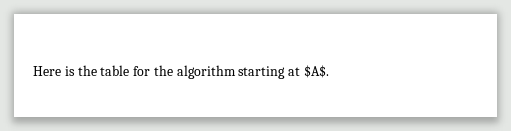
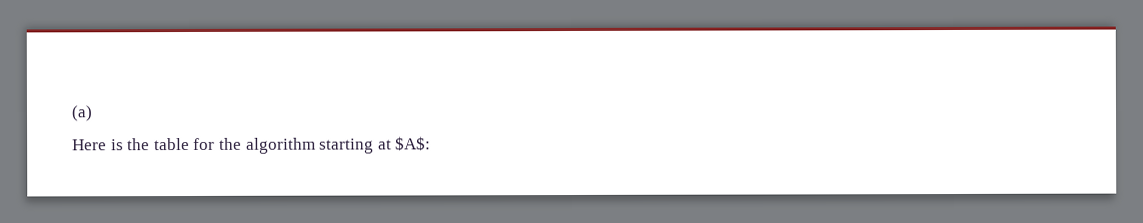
+ (a)
- Here is the table for the algorithm starting at $A$.
+ Here is the table for the algorithm starting at $A$:

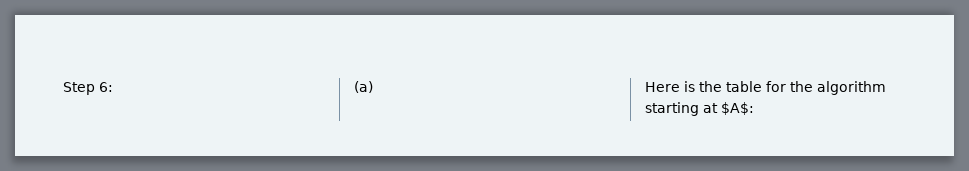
+ Step 6:

